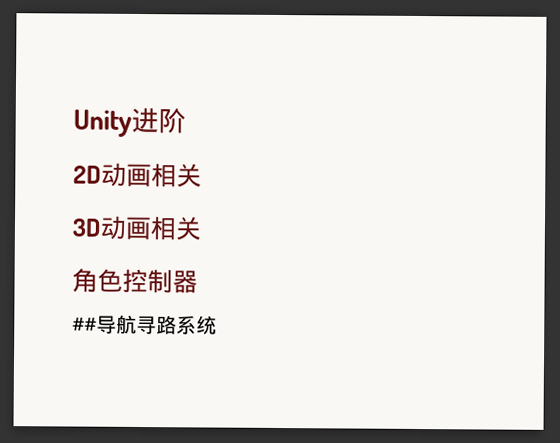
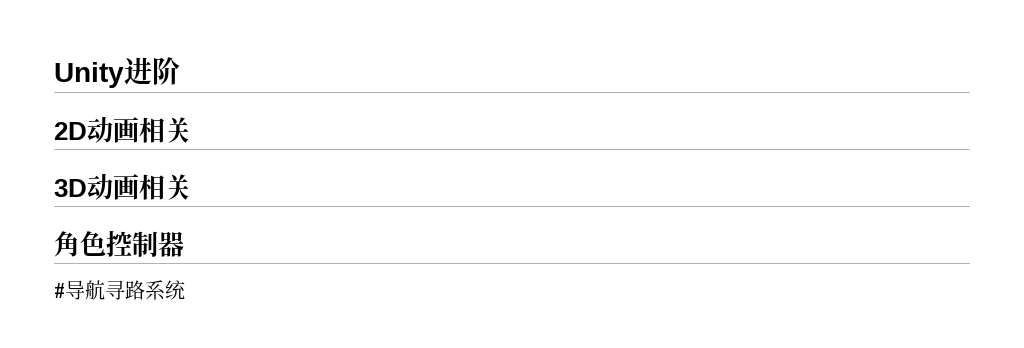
- ##导航寻路系统
+ #导航寻路系统

